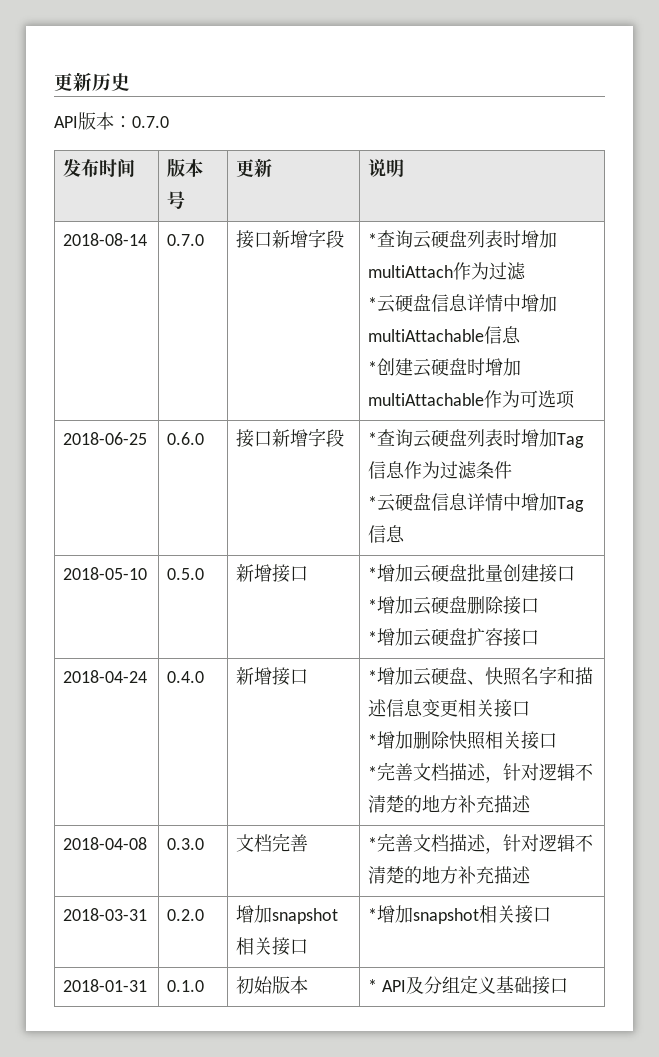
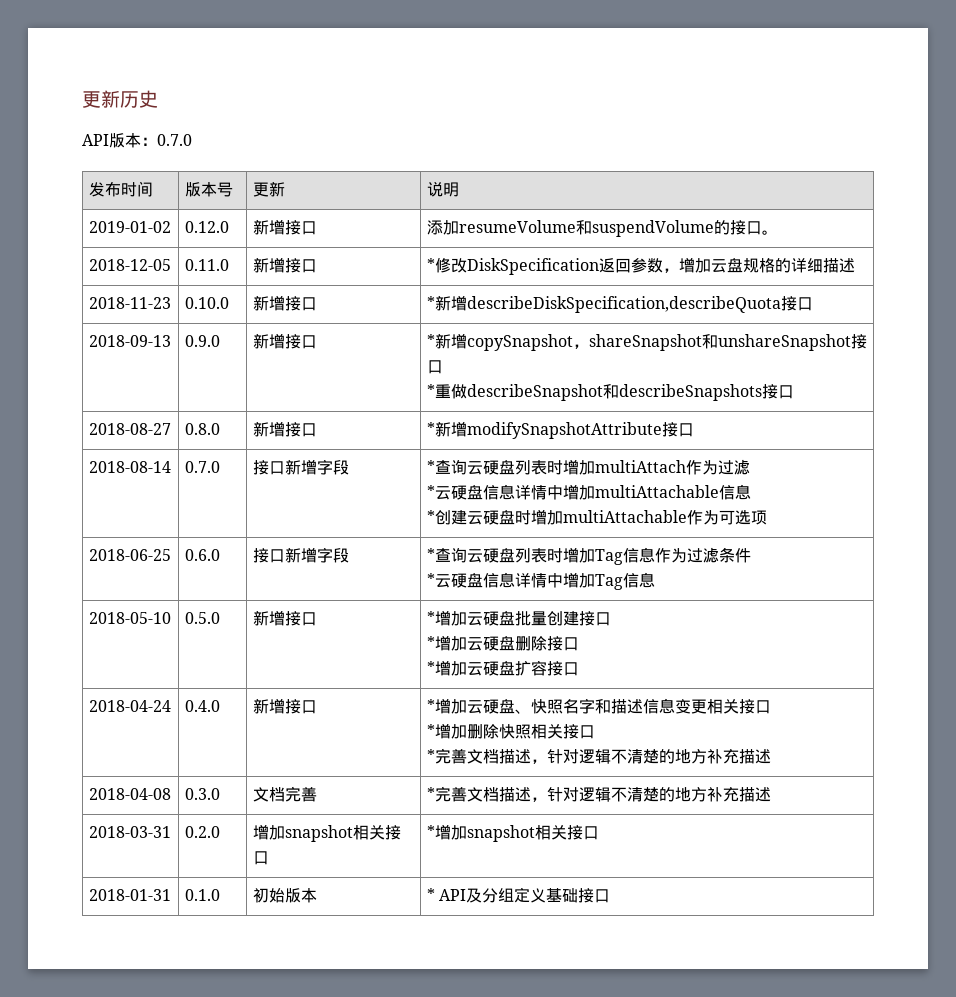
+ 2019-01-02 | 0.12.0 | 新增接口 | 添加resumeVolume和suspendVolume的接口。
+ 2018-12-05 | 0.11.0 | 新增接口 | *修改DiskSpecification返回参数，增加云盘规格的详细描述
+ 2018-11-23 | 0.10.0 | 新增接口 | *新增describeDiskSpecification,describeQuota接口
+ 2018-09-13 | 0.9.0 | 新增接口 | *新增copySnapshot，shareSnapshot和unshareSnapshot接口
+ *重做describeSnapshot和describeSnapshots接口
+ 2018-08-27 | 0.8.0 | 新增接口 | *新增modifySnapshotAttribute接口

